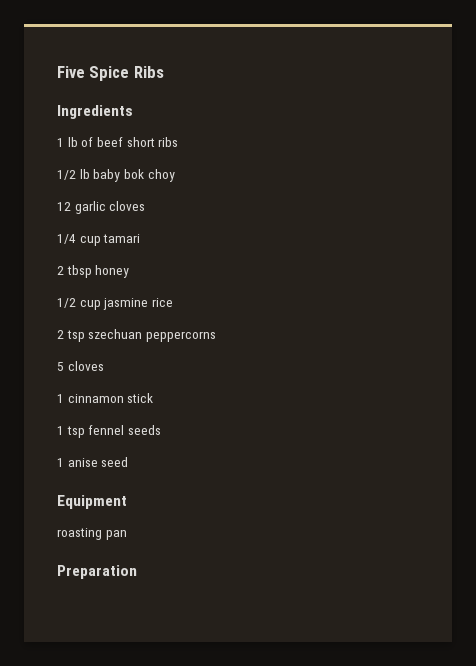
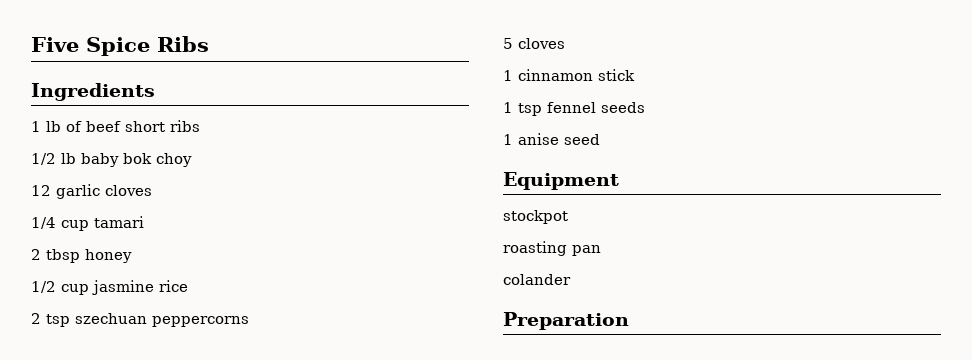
+ stockpot
+ colander

